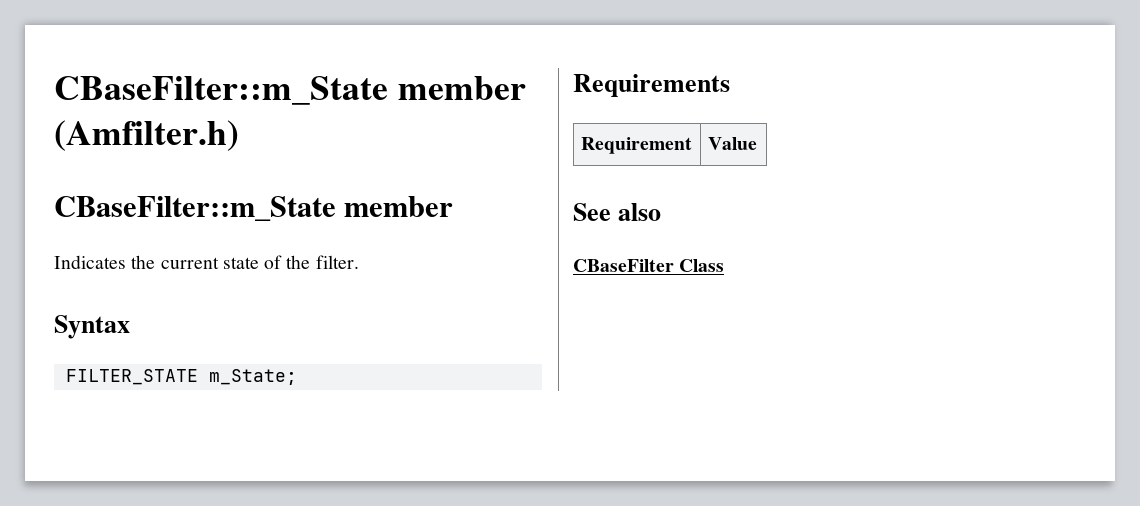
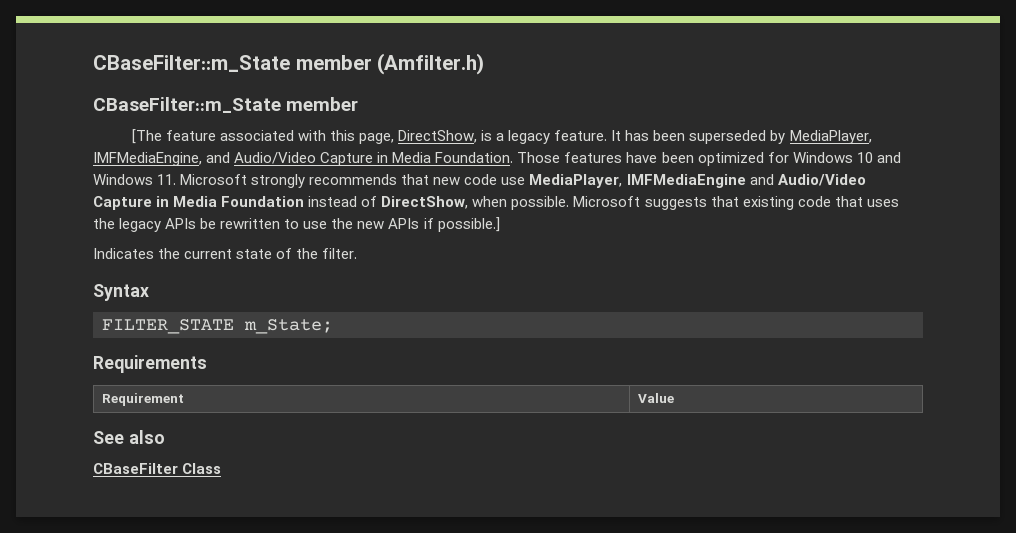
+ [The feature associated with this page, DirectShow, is a legacy feature. It has been superseded by MediaPlayer, IMFMediaEngine, and Audio/Video Capture in Media Foundation. Those features have been optimized for Windows 10 and Windows 11. Microsoft strongly recommends that new code use MediaPlayer, IMFMediaEngine and Audio/Video Capture in Media Foundation instead of DirectShow, when possible. Microsoft suggests that existing code that uses the legacy APIs be rewritten to use the new APIs if possible.]

